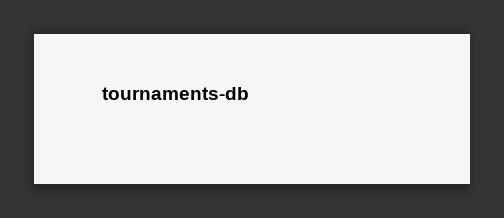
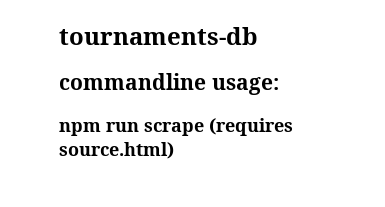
+ commandline usage:
+ npm run scrape (requires source.html)

